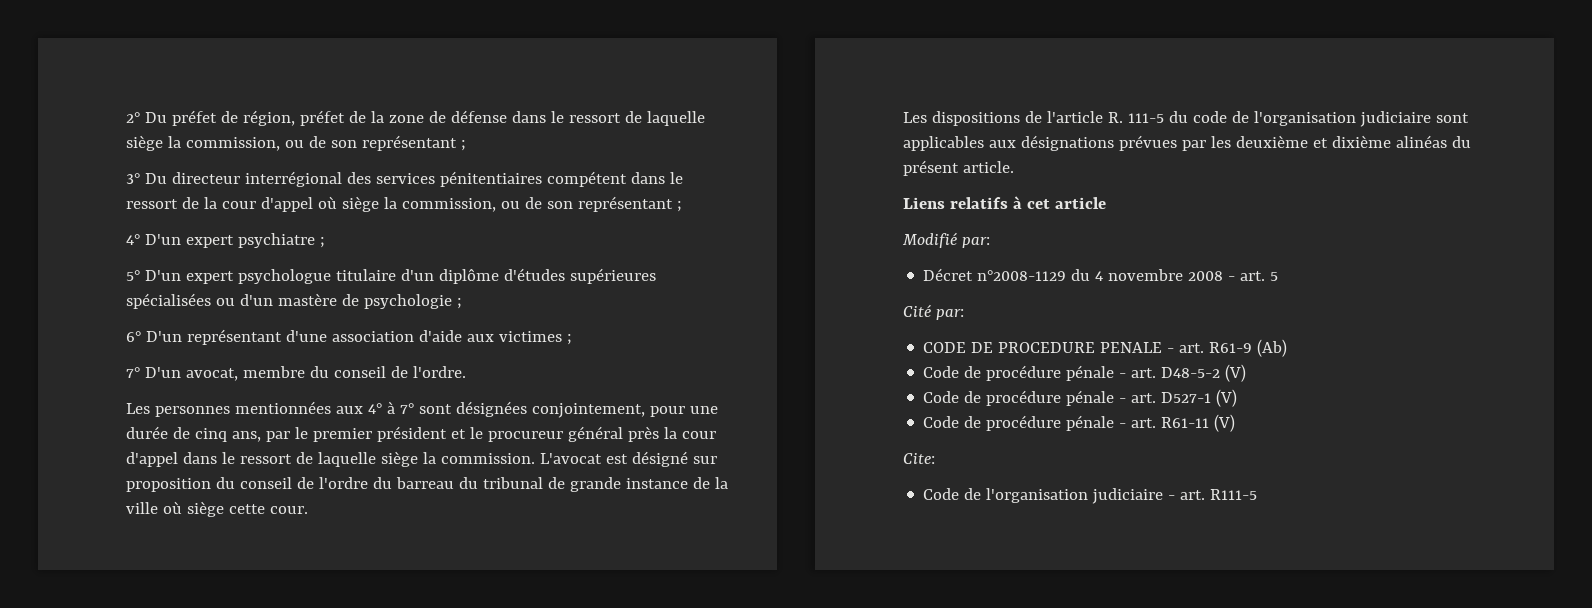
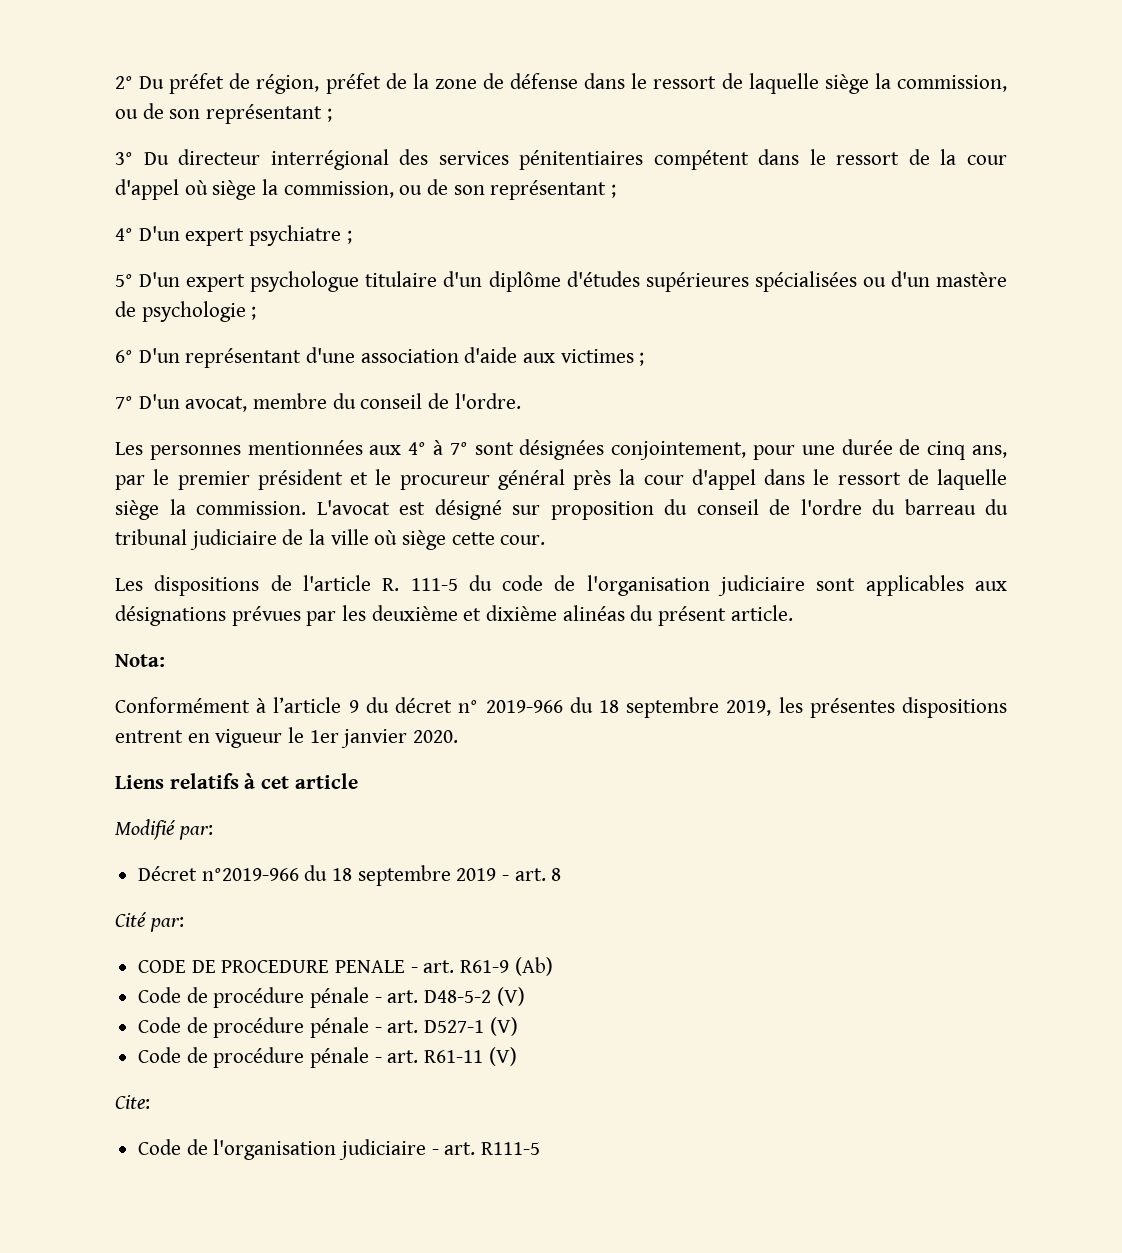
- L'avocat est désigné sur proposition du conseil de l'ordre du barreau du tribunal de grande instance de la ville où siège cette cour.
+ L'avocat est désigné sur proposition du conseil de l'ordre du barreau du tribunal judiciaire de la ville où siège cette cour.
+ Nota:
+ Conformément à l’article 9 du décret n° 2019-966 du 18 septembre 2019, les présentes dispositions entrent en vigueur le 1er janvier 2020.
- Décret n°2008-1129 du 4 novembre 2008 - art. 5
+ Décret n°2019-966 du 18 septembre 2019 - art. 8

